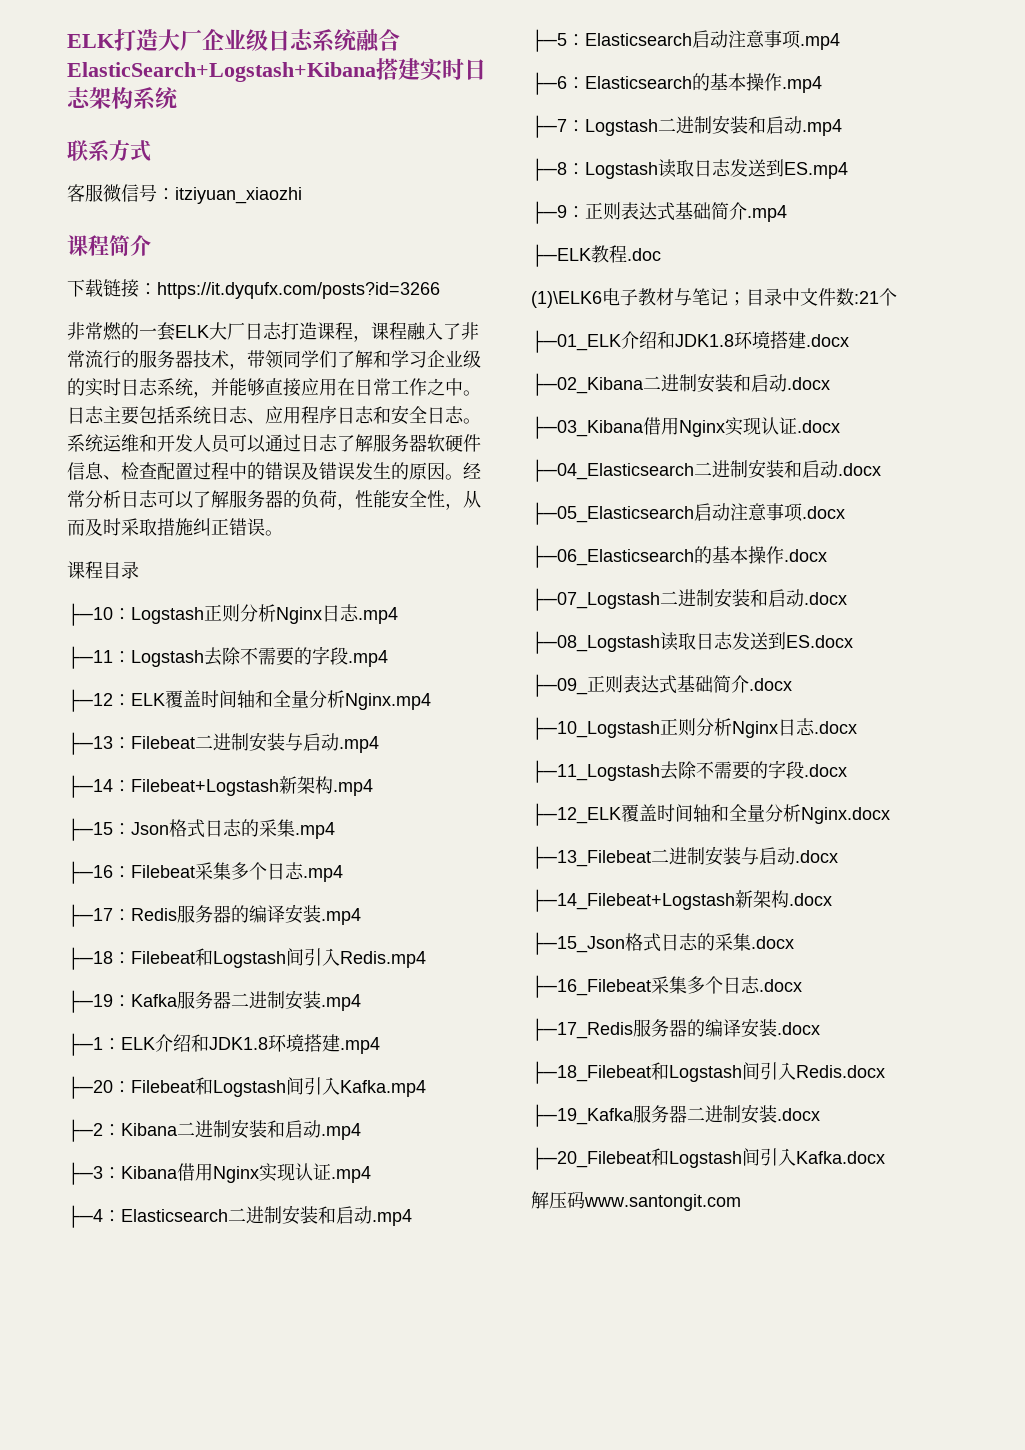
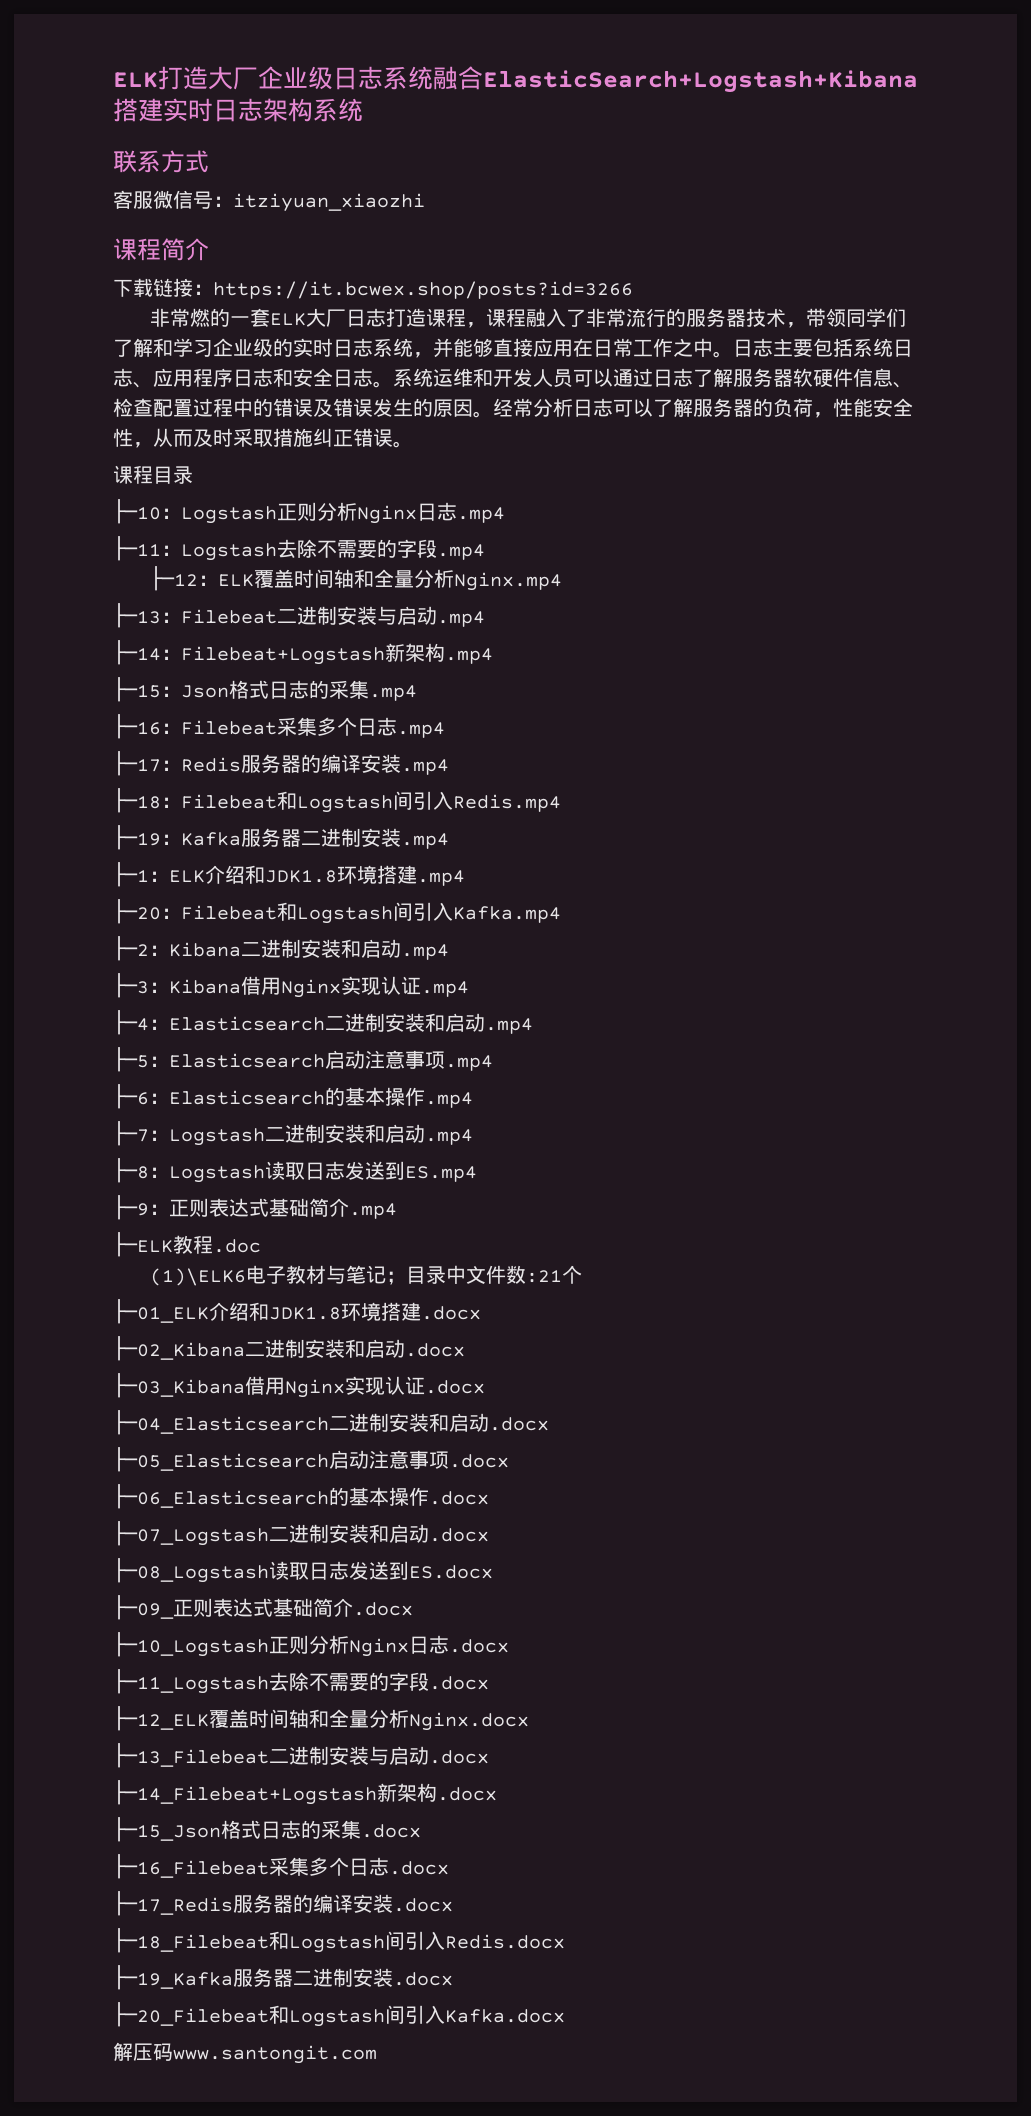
- 下载链接：https://it.dyqufx.com/posts?id=3266
+ 下载链接：https://it.bcwex.shop/posts?id=3266

